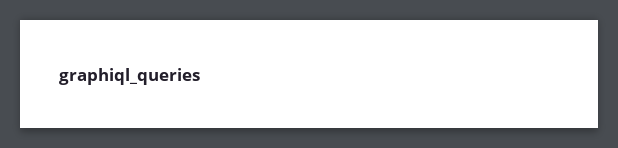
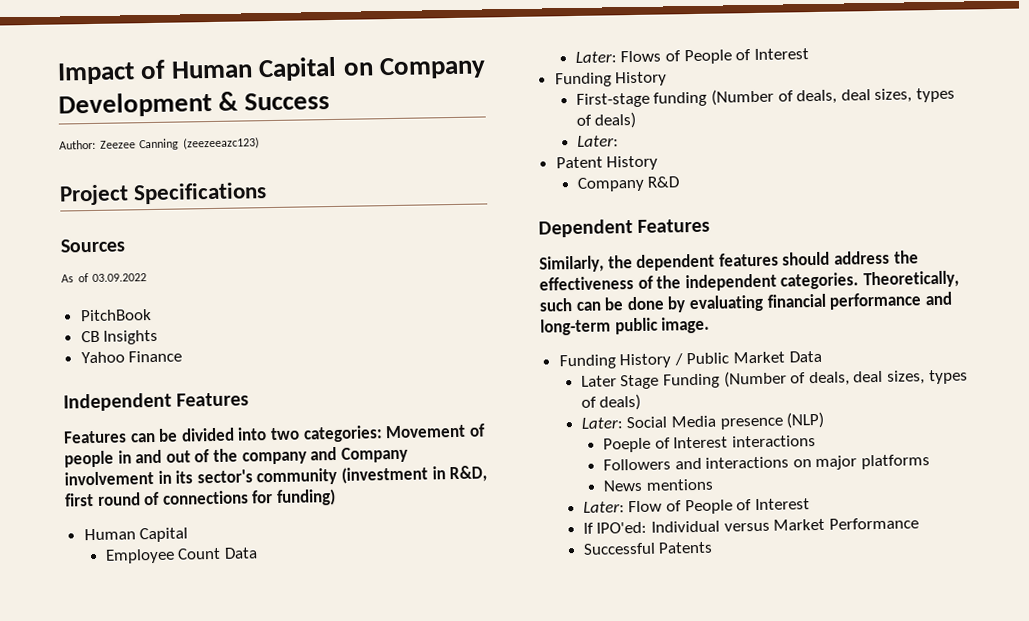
- graphiql_queries
+ Impact of Human Capital on Company Development & Success
+ Author: Zeezee Canning (zeezeeazc123)
+ Project Specifications
+ Sources
+ As of 03.09.2022
+ PitchBook
+ CB Insights
+ Yahoo Finance
+ Independent Features
+ Features can be divided into two categories: Movement of people in and out of the company and Company involvement in its sector's community (investment in R&D, first round of connections for funding)
+ Human Capital
+ Employee Count Data
+ Later: Flows of People of Interest
+ Funding History
+ First-stage funding (Number of deals, deal sizes, types of deals)
+ Later:
+ Patent History
+ Company R&D
+ Dependent Features
+ Similarly, the dependent features should address the effectiveness of the independent categories. Theoretically, such can be done by evaluating financial performance and long-term public image.
+ Funding History / Public Market Data
+ Later Stage Funding (Number of deals, deal sizes, types of deals)
+ Later: Social Media presence (NLP)
+ Poeple of Interest interactions
+ Followers and interactions on major platforms
+ News mentions
+ Later: Flow of People of Interest
+ If IPO'ed: Individual versus Market Performance
+ Successful Patents

